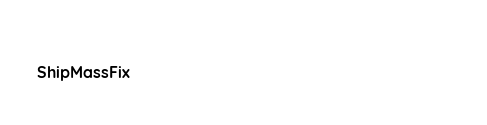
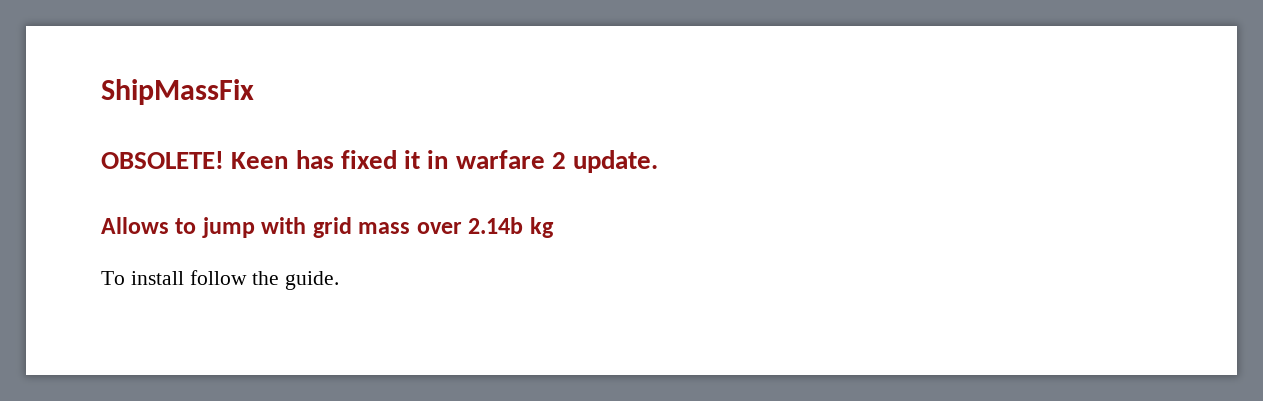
+ OBSOLETE! Keen has fixed it in warfare 2 update.
+ Allows to jump with grid mass over 2.14b kg
+ To install follow the guide.

